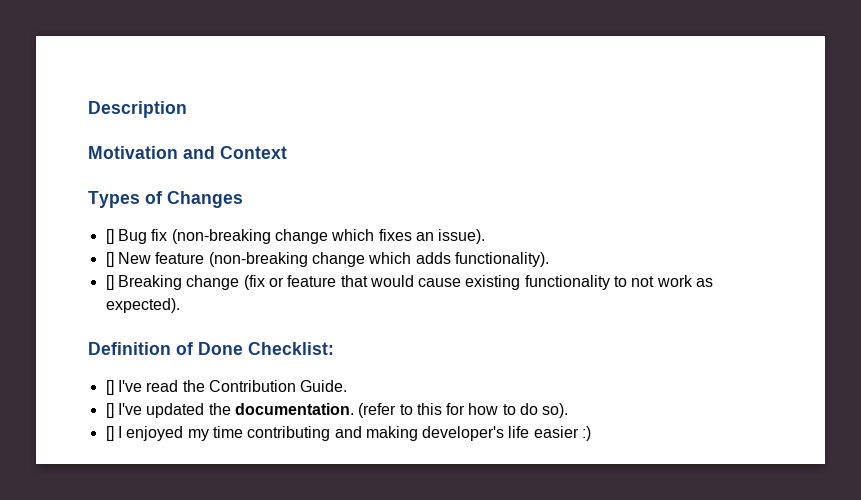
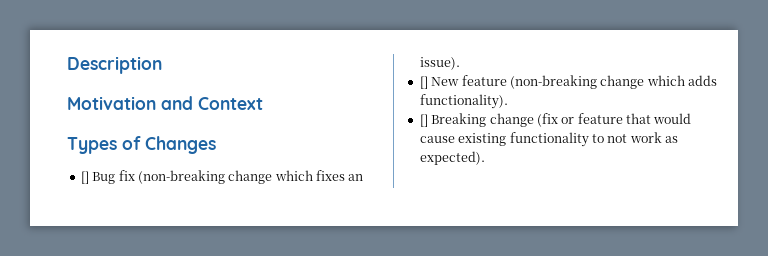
- Definition of Done Checklist:
- [] I've read the Contribution Guide.
- [] I've updated the documentation. (refer to this for how to do so).
- [] I enjoyed my time contributing and making developer's life easier :)

